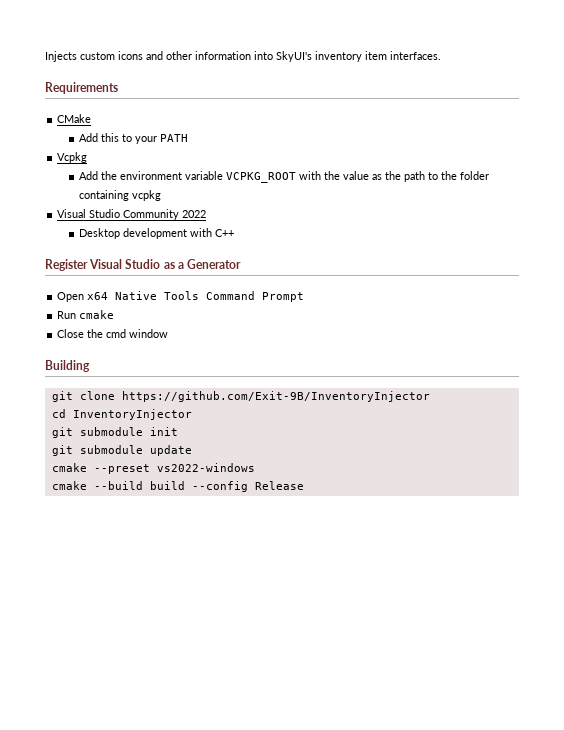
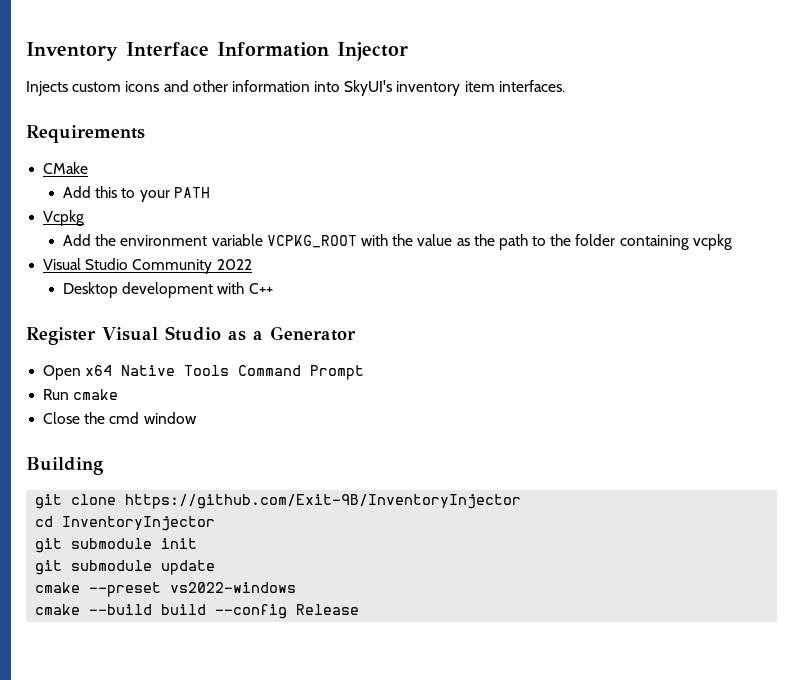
+ Inventory Interface Information Injector

